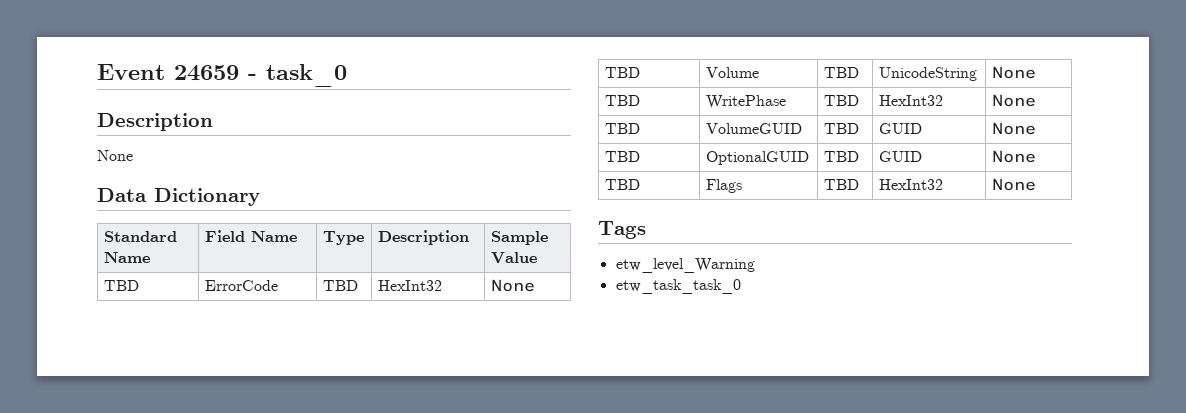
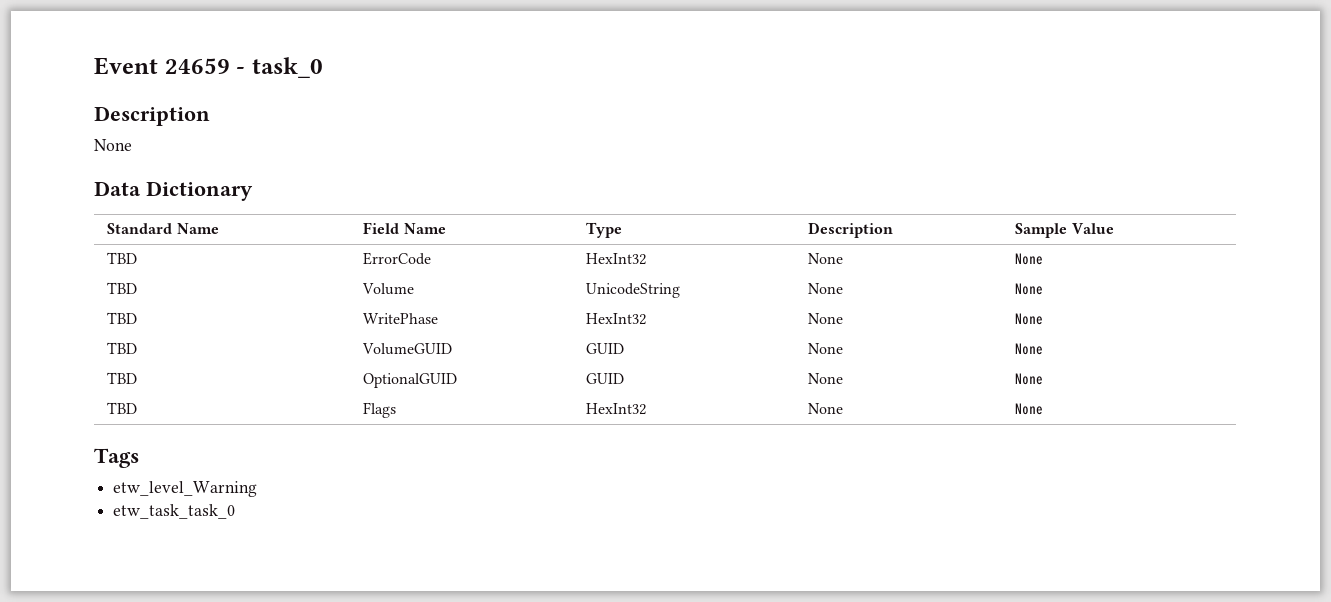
- TBD | ErrorCode | TBD | HexInt32 | None
+ TBD | ErrorCode | HexInt32 | None | None
- TBD | Volume | TBD | UnicodeString | None
+ TBD | Volume | UnicodeString | None | None
- TBD | WritePhase | TBD | HexInt32 | None
+ TBD | WritePhase | HexInt32 | None | None
- TBD | VolumeGUID | TBD | GUID | None
+ TBD | VolumeGUID | GUID | None | None
- TBD | OptionalGUID | TBD | GUID | None
+ TBD | OptionalGUID | GUID | None | None
- TBD | Flags | TBD | HexInt32 | None
+ TBD | Flags | HexInt32 | None | None

